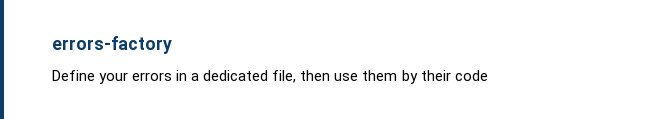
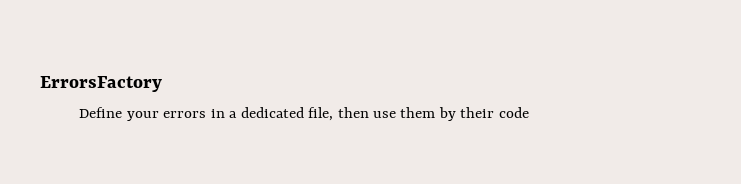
- errors-factory
+ ErrorsFactory

